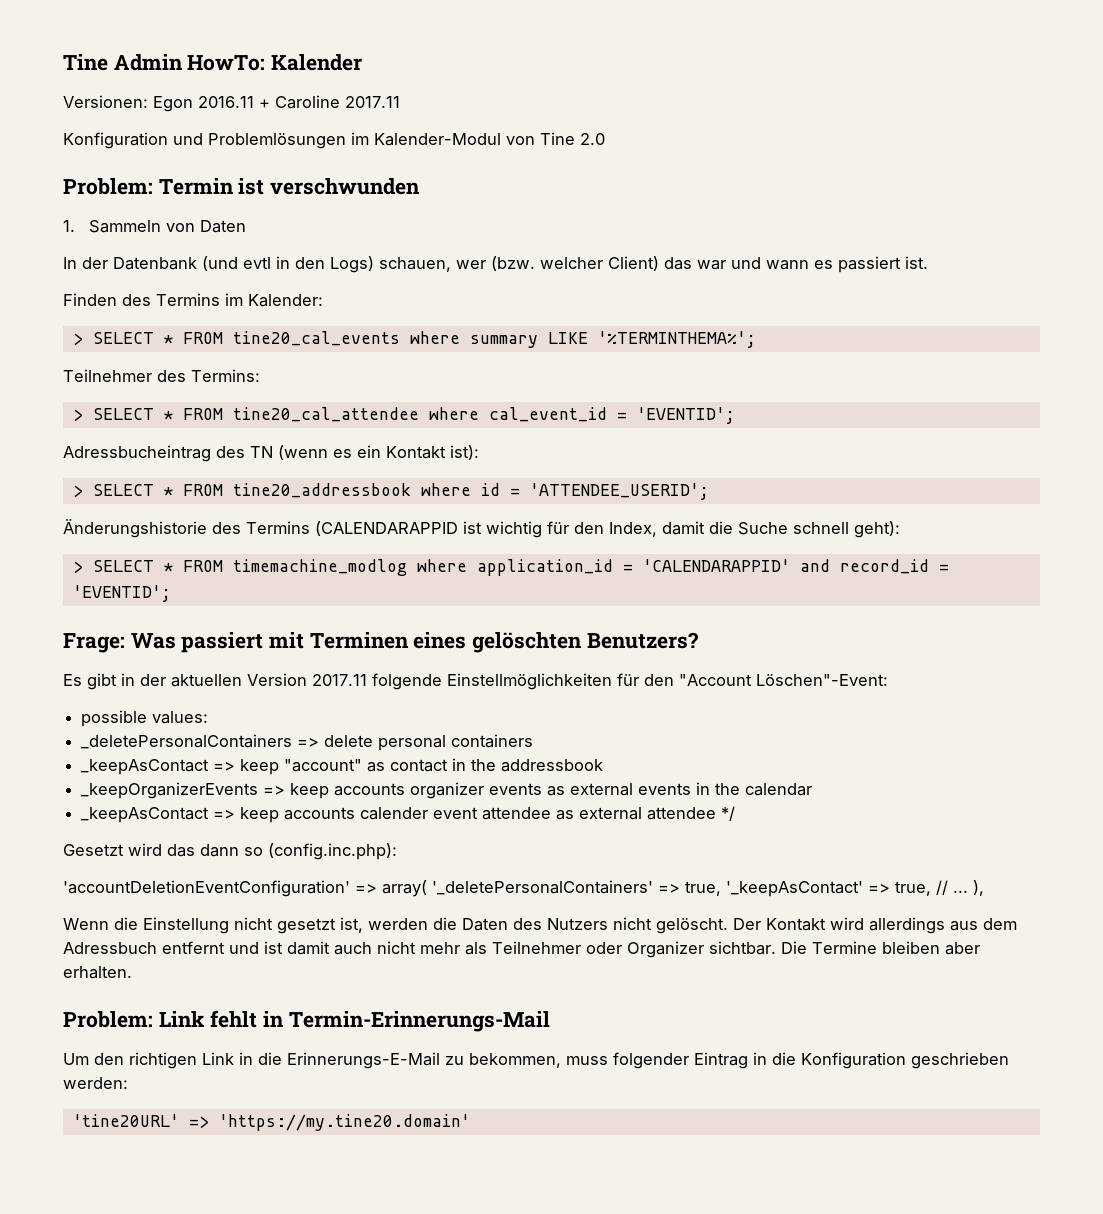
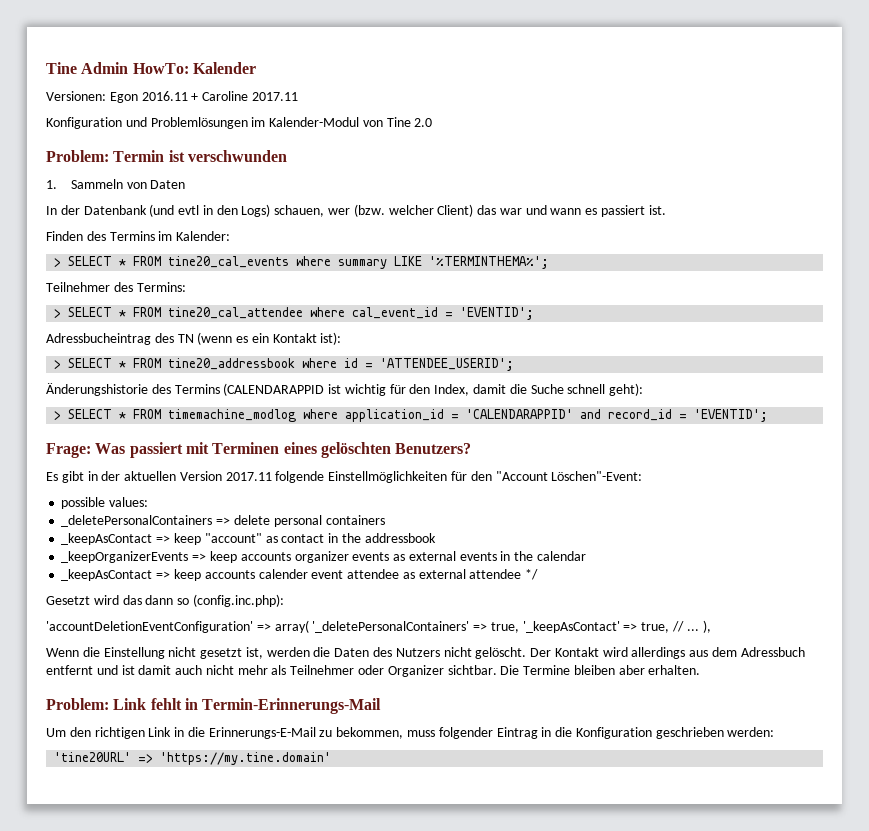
- 'tine20URL' => 'https://my.tine20.domain'
+ 'tine20URL' => 'https://my.tine.domain'

